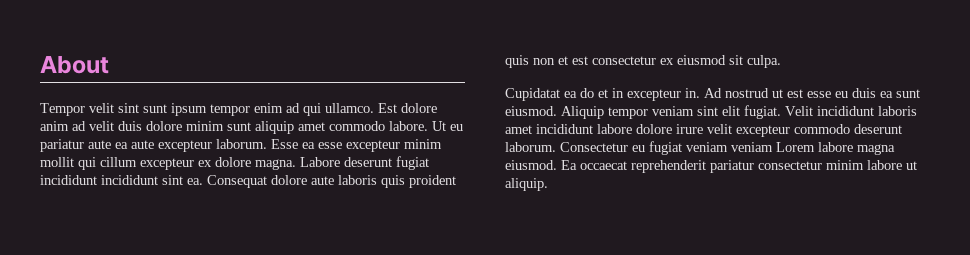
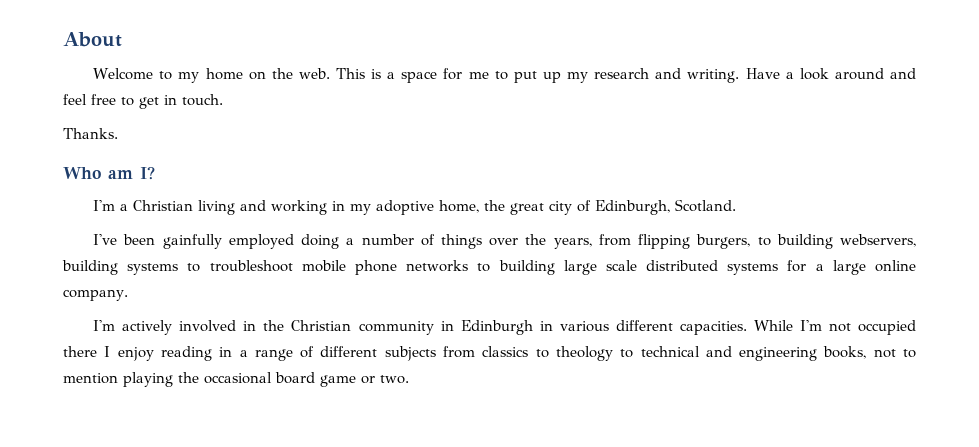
- Tempor velit sint sunt ipsum tempor enim ad qui ullamco. Est dolore anim ad velit duis dolore minim sunt aliquip amet commodo labore. Ut eu pariatur aute ea aute excepteur laborum. Esse ea esse excepteur minim mollit qui cillum excepteur ex dolore magna. Labore deserunt fugiat incididunt incididunt sint ea. Consequat dolore aute laboris quis proident quis non et est consectetur ex eiusmod sit culpa.
- Cupidatat ea do et in excepteur in. Ad nostrud ut est esse eu duis ea sunt eiusmod. Aliquip tempor veniam sint elit fugiat. Velit incididunt laboris amet incididunt labore dolore irure velit excepteur commodo deserunt laborum. Consectetur eu fugiat veniam veniam Lorem labore magna eiusmod. Ea occaecat reprehenderit pariatur consectetur minim labore ut aliquip.
+ Welcome to my home on the web. This is a space for me to put up my research and writing. Have a look around and feel free to get in touch.
+ Thanks.
+ Who am I?
+ I'm a Christian living and working in my adoptive home, the great city of Edinburgh, Scotland.
+ I've been gainfully employed doing a number of things over the years, from flipping burgers, to building webservers, building systems to troubleshoot mobile phone networks to building large scale distributed systems for a large online company.
+ I'm actively involved in the Christian community in Edinburgh in various different capacities. While I'm not occupied there I enjoy reading in a range of different subjects from classics to theology to technical and engineering books, not to mention playing the occasional board game or two.

